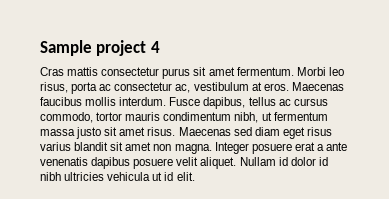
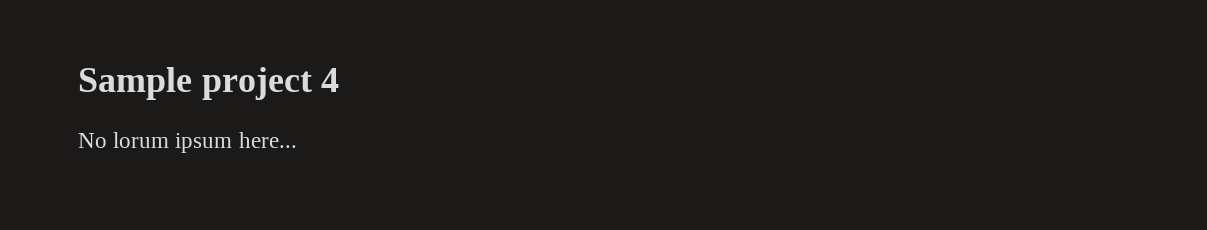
- Cras mattis consectetur purus sit amet fermentum. Morbi leo risus, porta ac consectetur ac, vestibulum at eros. Maecenas faucibus mollis interdum. Fusce dapibus, tellus ac cursus commodo, tortor mauris condimentum nibh, ut fermentum massa justo sit amet risus. Maecenas sed diam eget risus varius blandit sit amet non magna. Integer posuere erat a ante venenatis dapibus posuere velit aliquet. Nullam id dolor id nibh ultricies vehicula ut id elit.
+ No lorum ipsum here...

